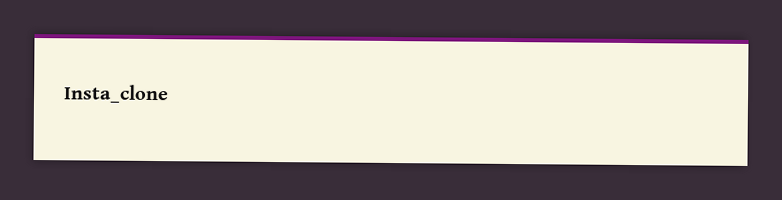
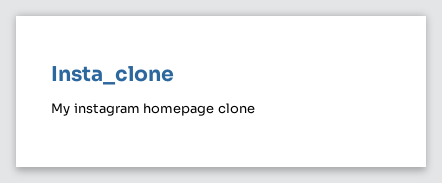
+ My instagram homepage clone

